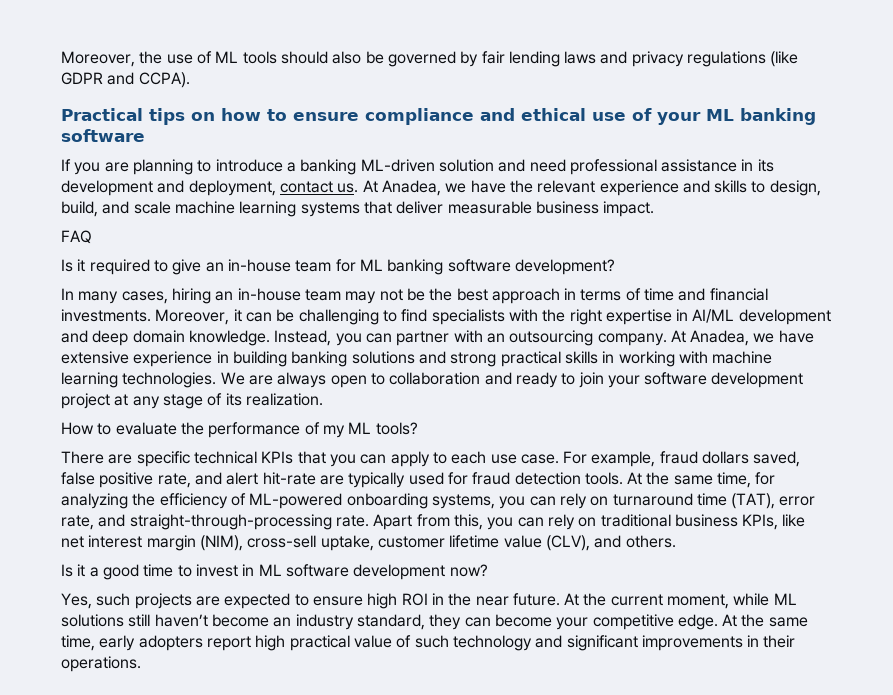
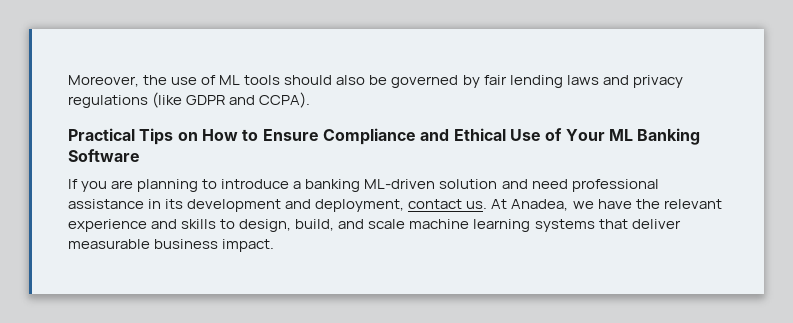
- Practical tips on how to ensure compliance and ethical use of your ML banking software
+ Practical Tips on How to Ensure Compliance and Ethical Use of Your ML Banking Software
- FAQ
- Is it required to give an in-house team for ML banking software development?
- In many cases, hiring an in-house team may not be the best approach in terms of time and financial investments. Moreover, it can be challenging to find specialists with the right expertise in AI/ML development and deep domain knowledge. Instead, you can partner with an outsourcing company. At Anadea, we have extensive experience in building banking solutions and strong practical skills in working with machine learning technologies. We are always open to collaboration and ready to join your software development project at any stage of its realization.
- How to evaluate the performance of my ML tools?
- There are specific technical KPIs that you can apply to each use case. For example, fraud dollars saved, false positive rate, and alert hit-rate are typically used for fraud detection tools. At the same time, for analyzing the efficiency of ML-powered onboarding systems, you can rely on turnaround time (TAT), error rate, and straight-through-processing rate. Apart from this, you can rely on traditional business KPIs, like net interest margin (NIM), cross-sell uptake, customer lifetime value (CLV), and others.
- Is it a good time to invest in ML software development now?
- Yes, such projects are expected to ensure high ROI in the near future. At the current moment, while ML solutions still haven’t become an industry standard, they can become your competitive edge. At the same time, early adopters report high practical value of such technology and significant improvements in their operations.

